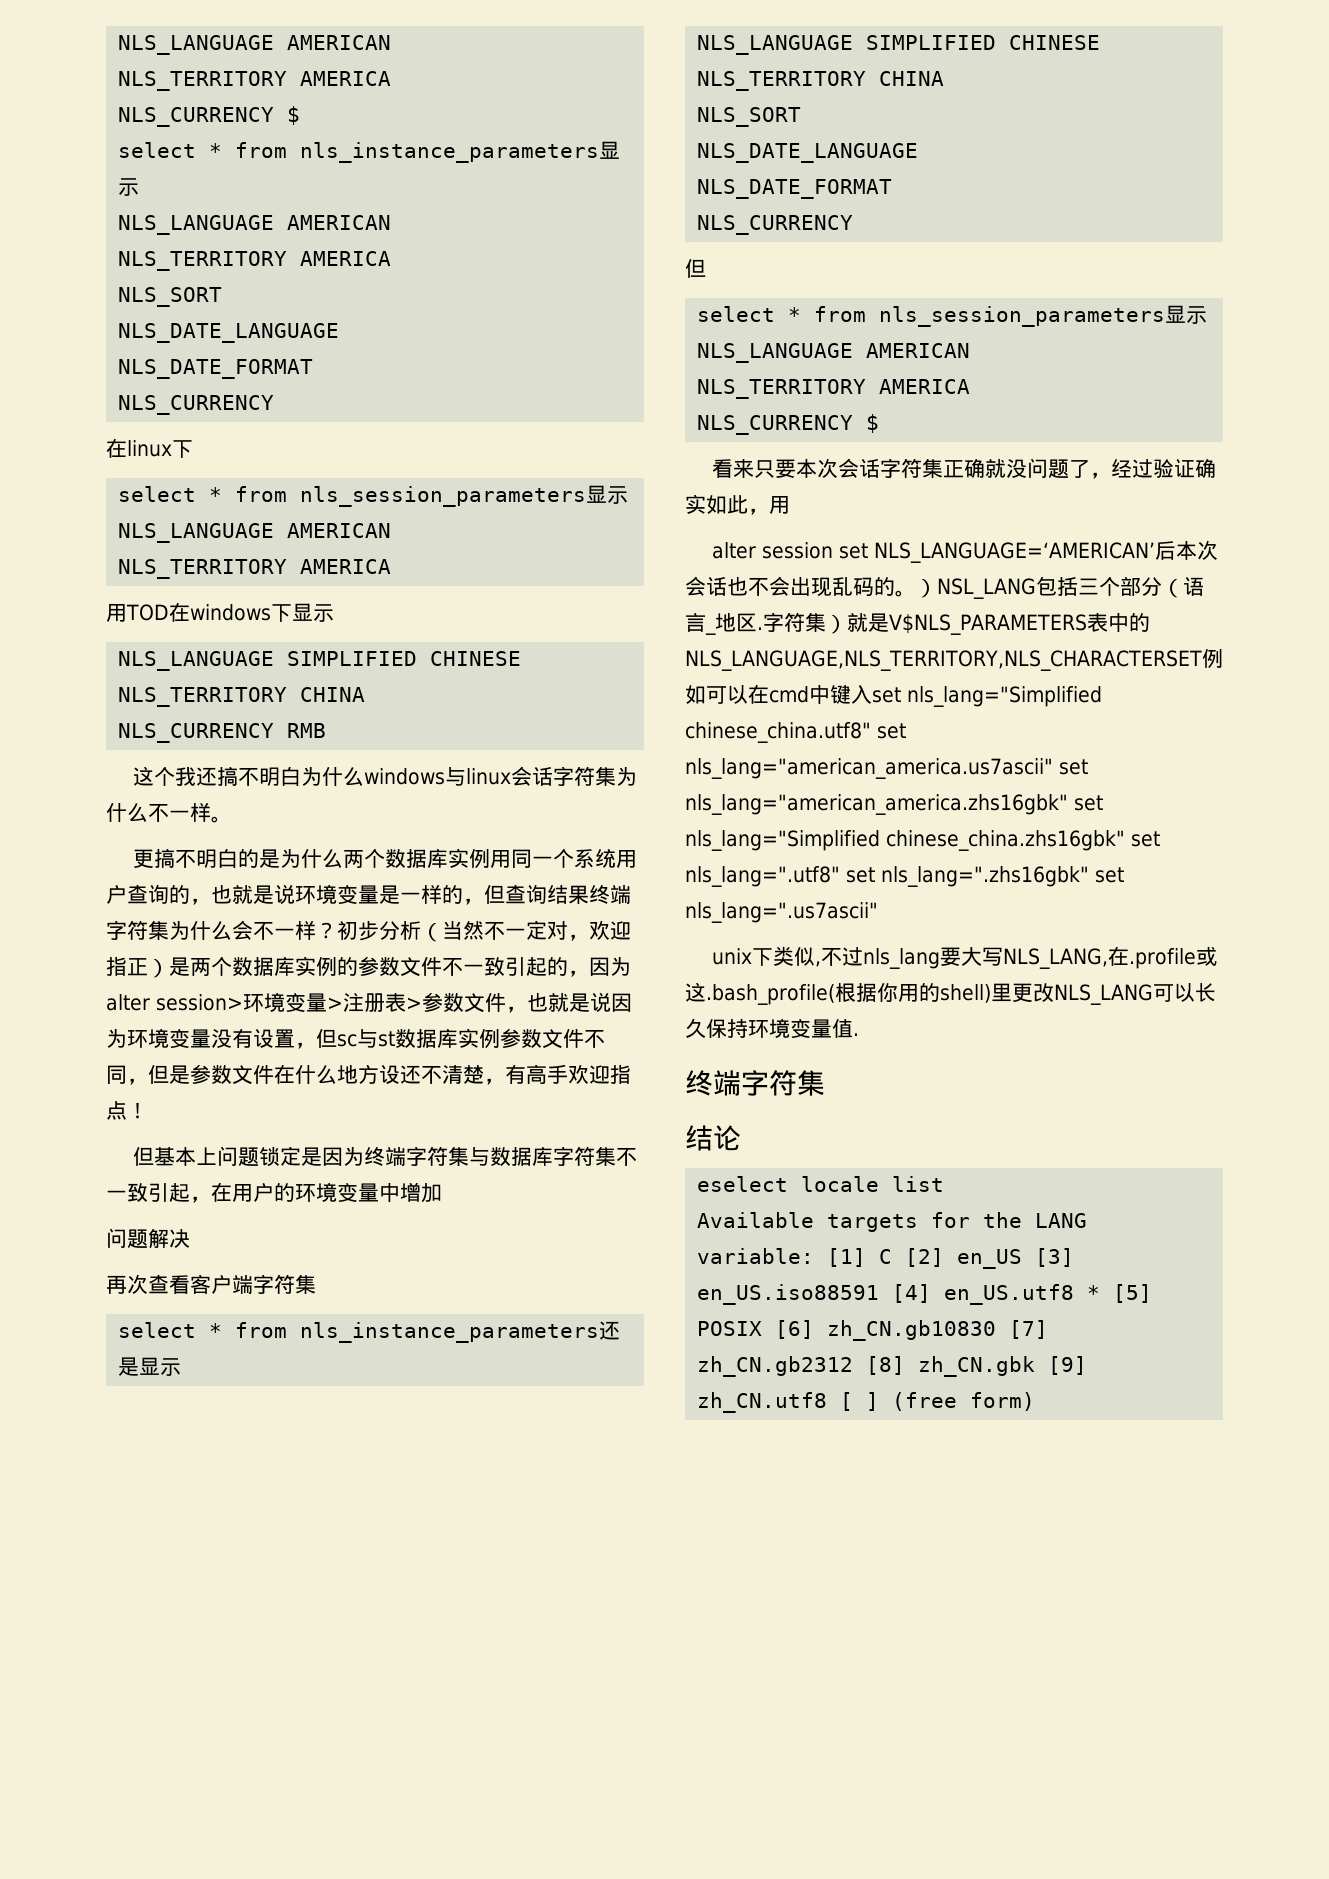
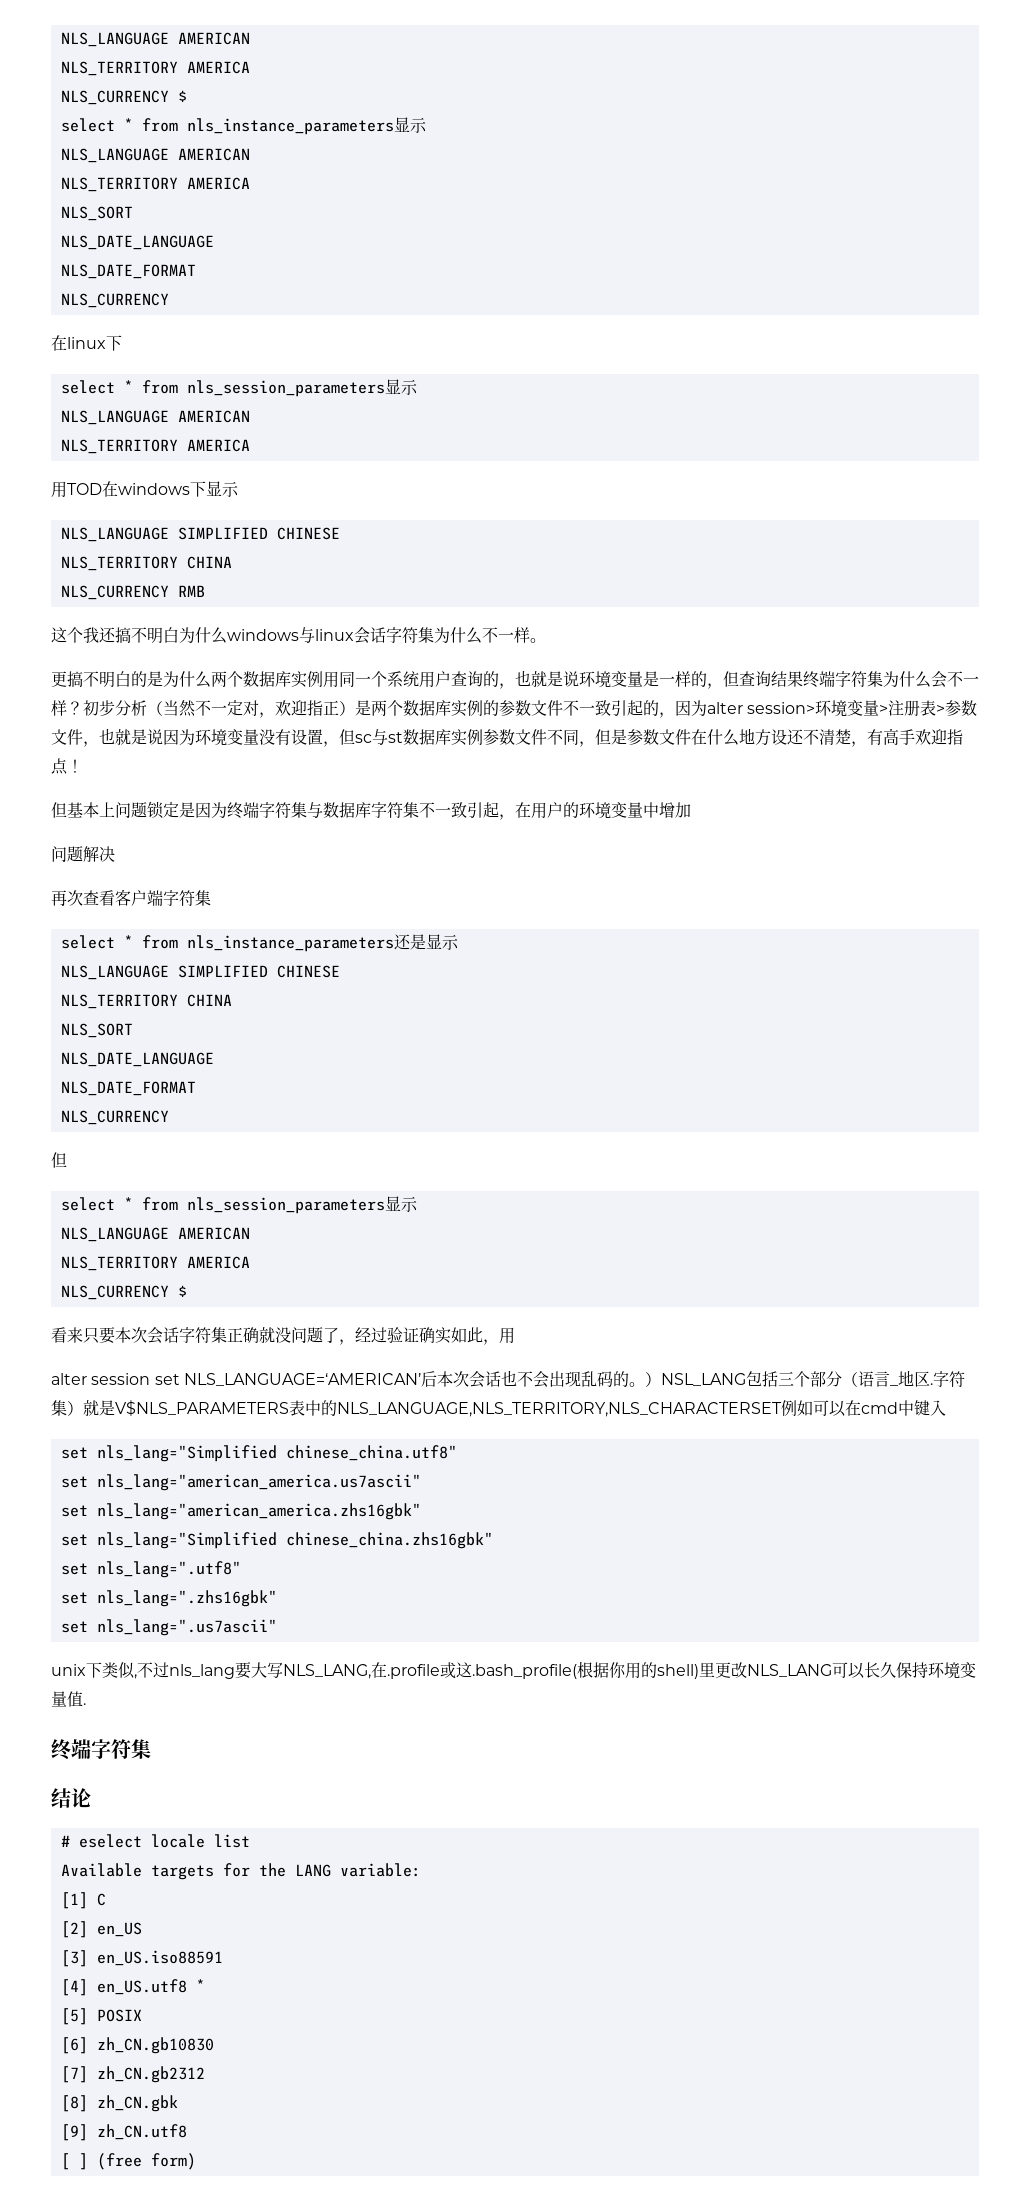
- 字符集）就是V$NLS_PARAMETERS表中的NLS_LANGUAGE,NLS_TERRITORY,NLS_CHARACTERSET例如可以在cmd中键入set nls_lang="Simplified chinese_china.utf8" set nls_lang="american_america.us7ascii" set nls_lang="american_america.zhs16gbk" set nls_lang="Simplified chinese_china.zhs16gbk" set nls_lang=".utf8" set nls_lang=".zhs16gbk" set nls_lang=".us7ascii"
+ 字符集）就是V$NLS_PARAMETERS表中的NLS_LANGUAGE,NLS_TERRITORY,NLS_CHARACTERSET例如可以在cmd中键入
+ set nls_lang="Simplified chinese_china.utf8"
+ set nls_lang="american_america.us7ascii"
+ set nls_lang="american_america.zhs16gbk"
+ set nls_lang="Simplified chinese_china.zhs16gbk"
+ set nls_lang=".utf8"
+ set nls_lang=".zhs16gbk"
+ set nls_lang=".us7ascii"
- eselect locale list
+ # eselect locale list
- Available targets for the LANG variable: [1] C [2] en_US [3] en_US.iso88591 [4] en_US.utf8 * [5] POSIX [6] zh_CN.gb10830 [7] zh_CN.gb2312 [8] zh_CN.gbk [9] zh_CN.utf8 [ ] (free form)
+ Available targets for the LANG variable:
+ [1] C
+ [2] en_US
+ [3] en_US.iso88591
+ [4] en_US.utf8 *
+ [5] POSIX
+ [6] zh_CN.gb10830
+ [7] zh_CN.gb2312
+ [8] zh_CN.gbk
+ [9] zh_CN.utf8
+ [ ] (free form)

